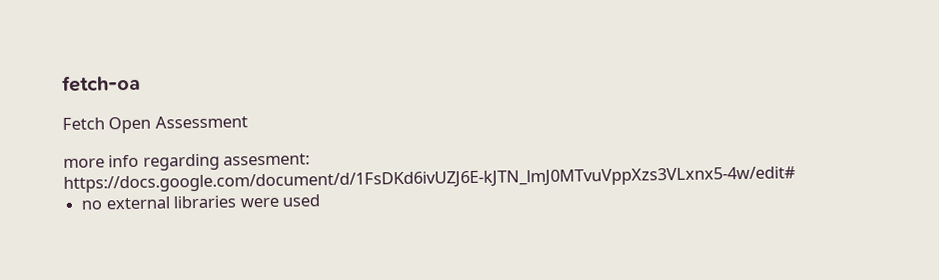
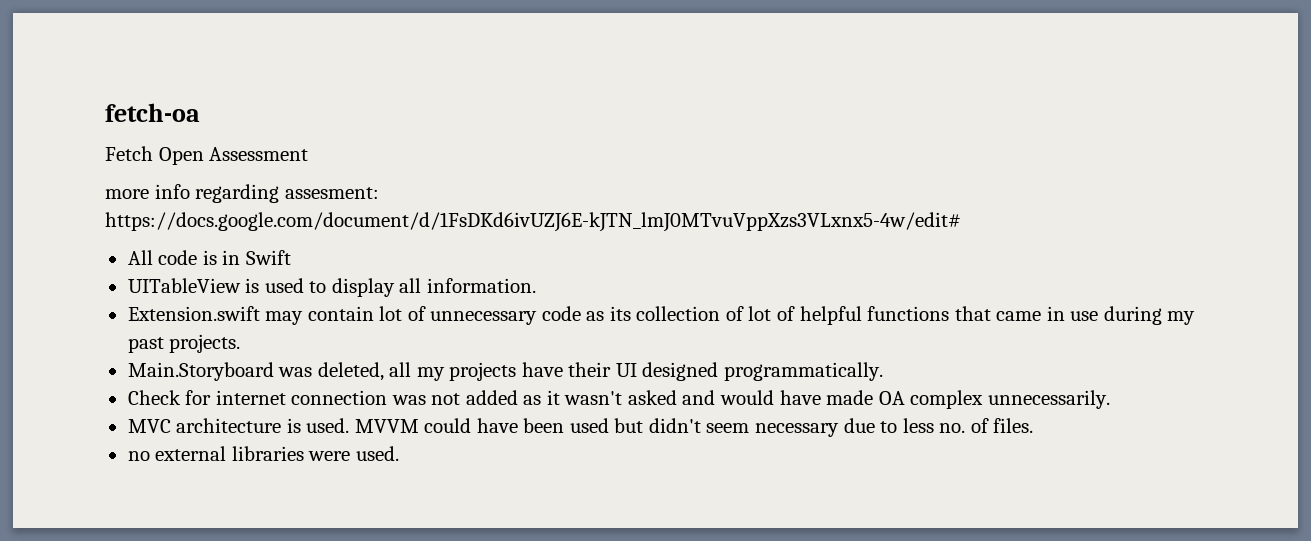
+ All code is in Swift
+ UITableView is used to display all information.
+ Extension.swift may contain lot of unnecessary code as its collection of lot of helpful functions that came in use during my past projects.
+ Main.Storyboard was deleted, all my projects have their UI designed programmatically.
+ Check for internet connection was not added as it wasn't asked and would have made OA complex unnecessarily.
+ MVC architecture is used. MVVM could have been used but didn't seem necessary due to less no. of files.
- no external libraries were used
+ no external libraries were used.

